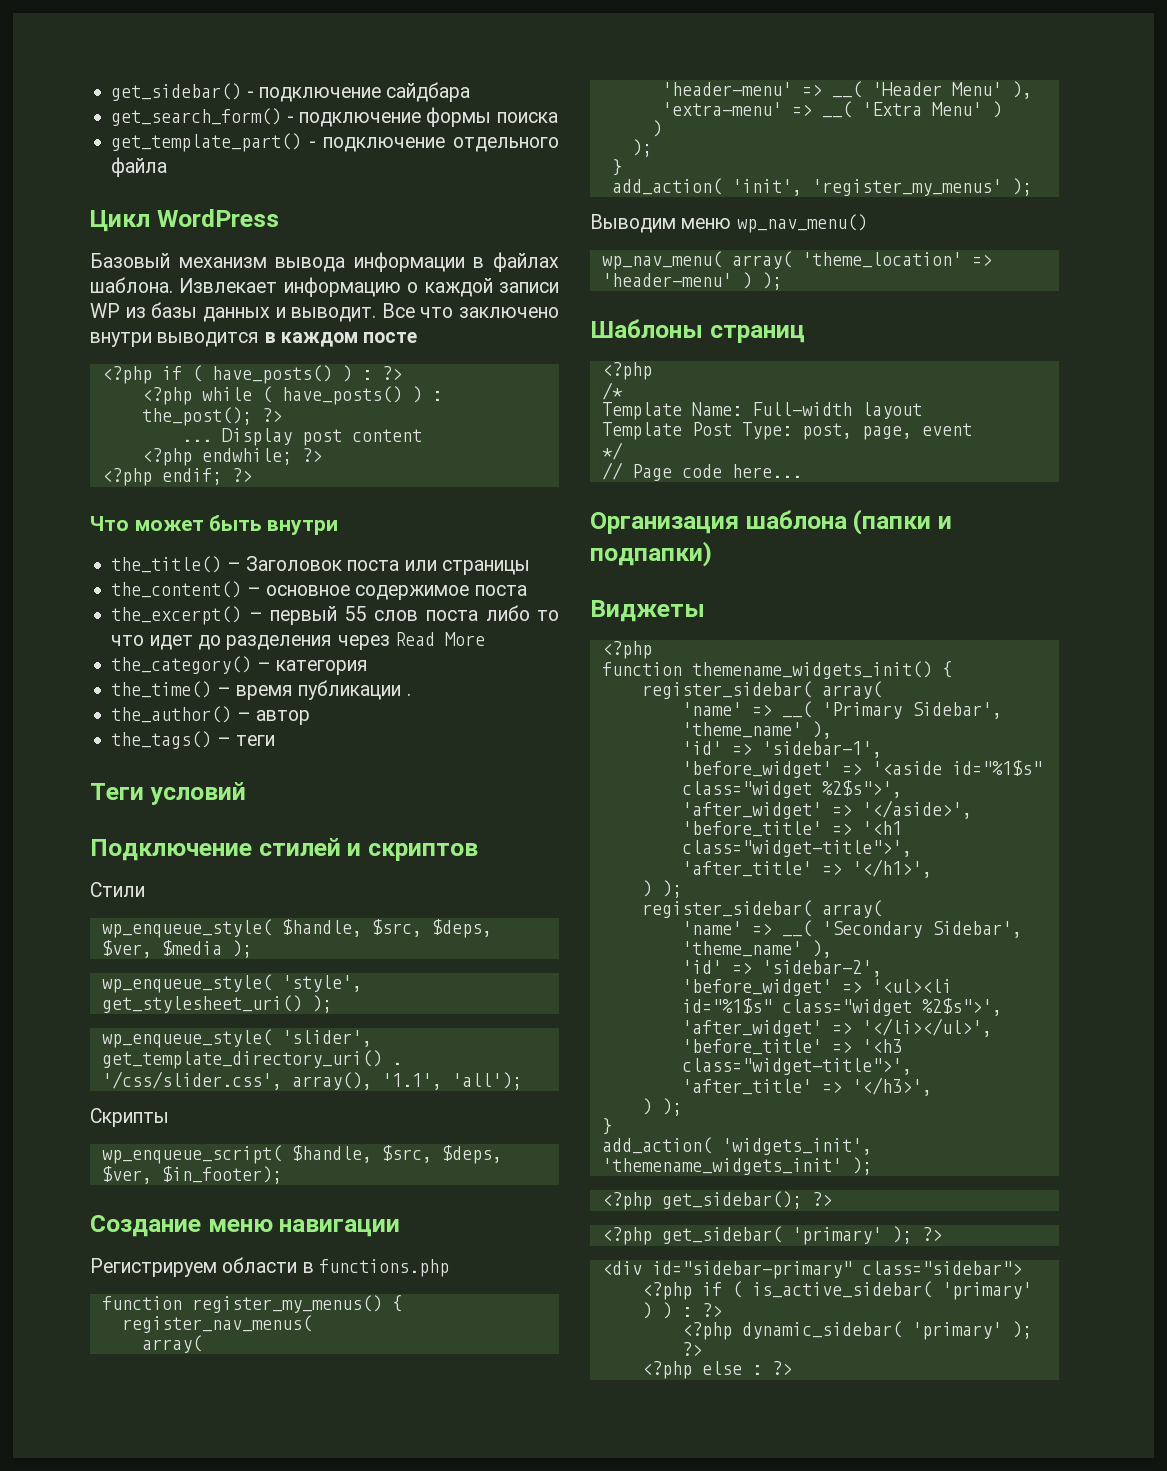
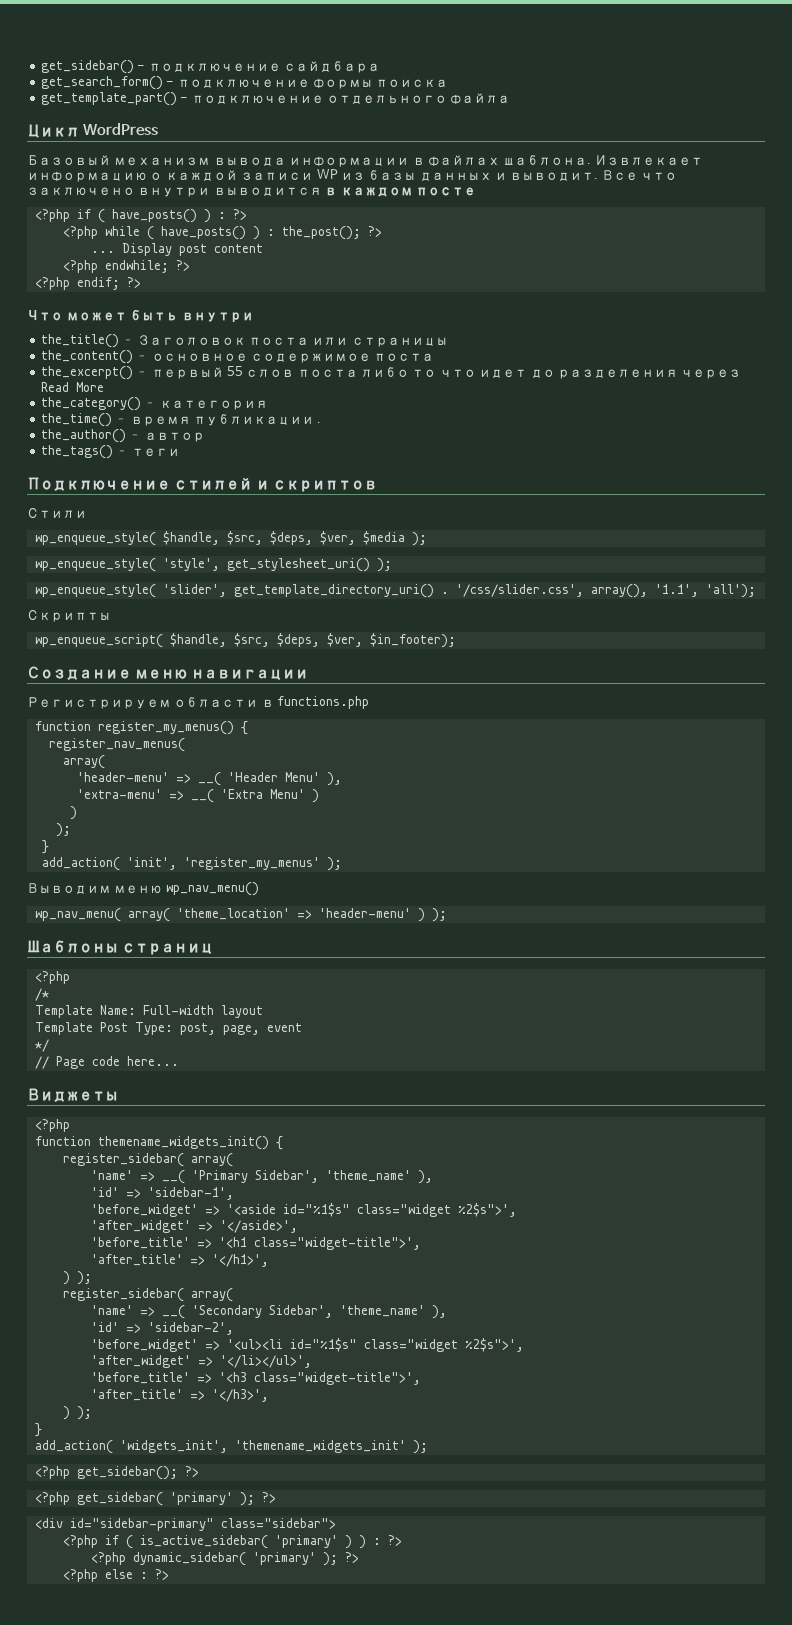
- Теги условий
- Организация шаблона (папки и подпапки)

